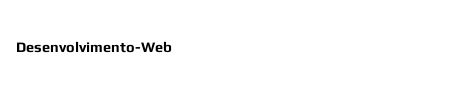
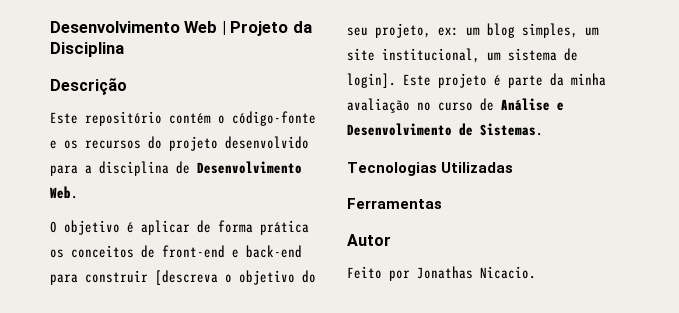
- Desenvolvimento-Web
+ Desenvolvimento Web | Projeto da Disciplina
+ Descrição
+ Este repositório contém o código-fonte e os recursos do projeto desenvolvido para a disciplina de Desenvolvimento Web.
+ O objetivo é aplicar de forma prática os conceitos de front-end e back-end para construir [descreva o objetivo do seu projeto, ex: um blog simples, um site institucional, um sistema de login]. Este projeto é parte da minha avaliação no curso de Análise e Desenvolvimento de Sistemas.
+ Tecnologias Utilizadas
+ Ferramentas
+ Autor
+ Feito por Jonathas Nicacio.

